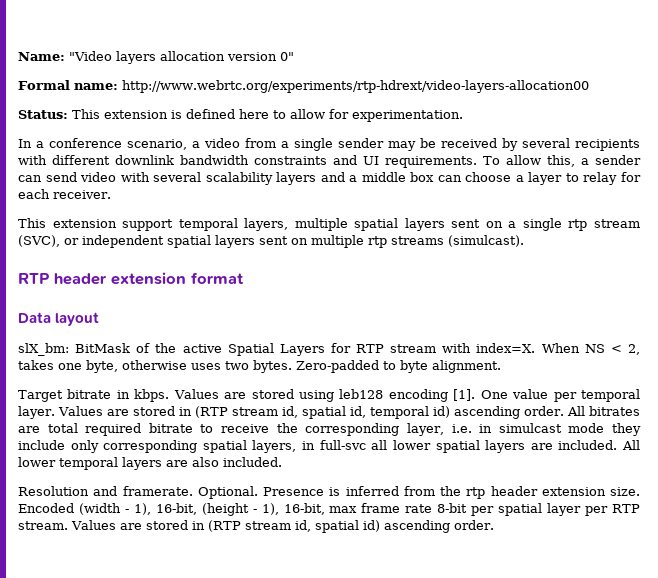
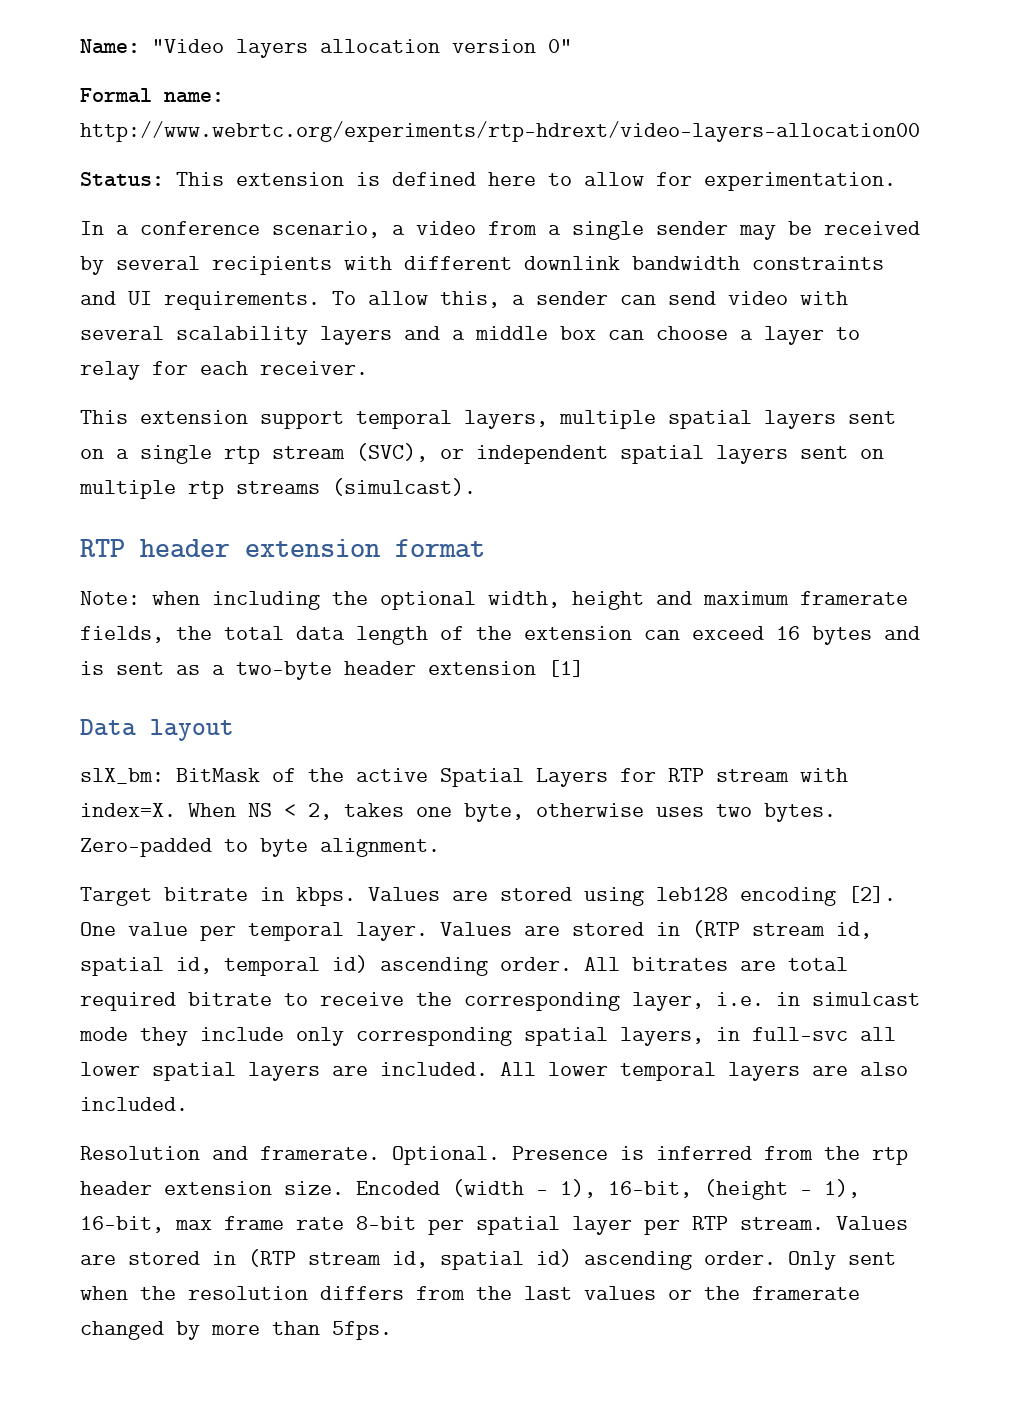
+ Note: when including the optional width, height and maximum framerate fields, the total data length of the extension can exceed 16 bytes and is sent as a two-byte header extension [1]
- Values are stored using leb128 encoding [1].
+ Values are stored using leb128 encoding [2].
+ Only sent when the resolution differs from the last values or the framerate changed by more than 5fps.

